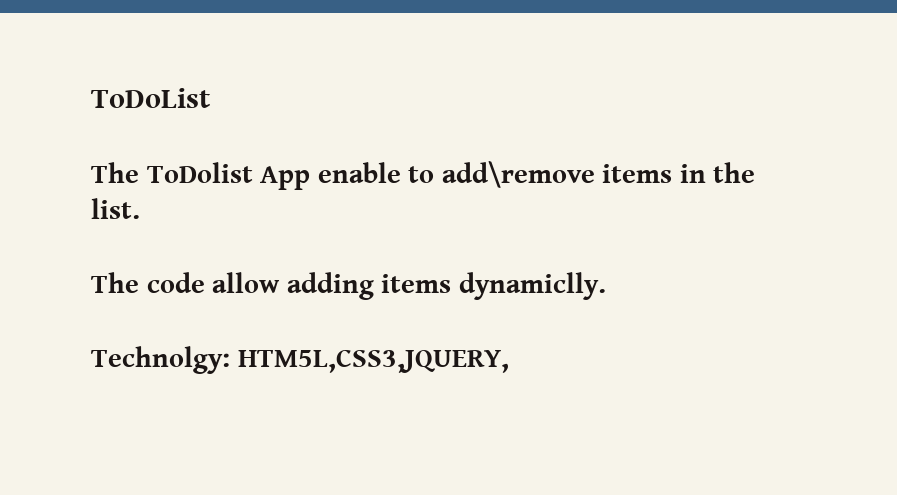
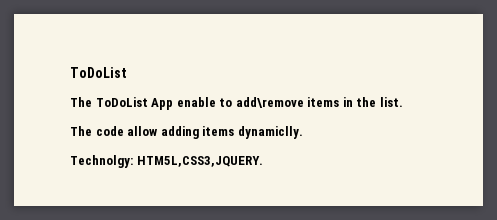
- The ToDolist App enable to add\remove items in the list.
+ The ToDoList App enable to add\remove items in the list.
- Technolgy: HTM5L,CSS3,JQUERY,
+ Technolgy: HTM5L,CSS3,JQUERY.

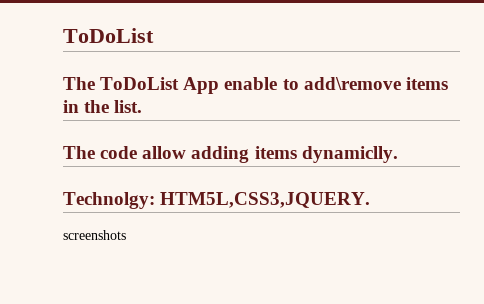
+ screenshots

